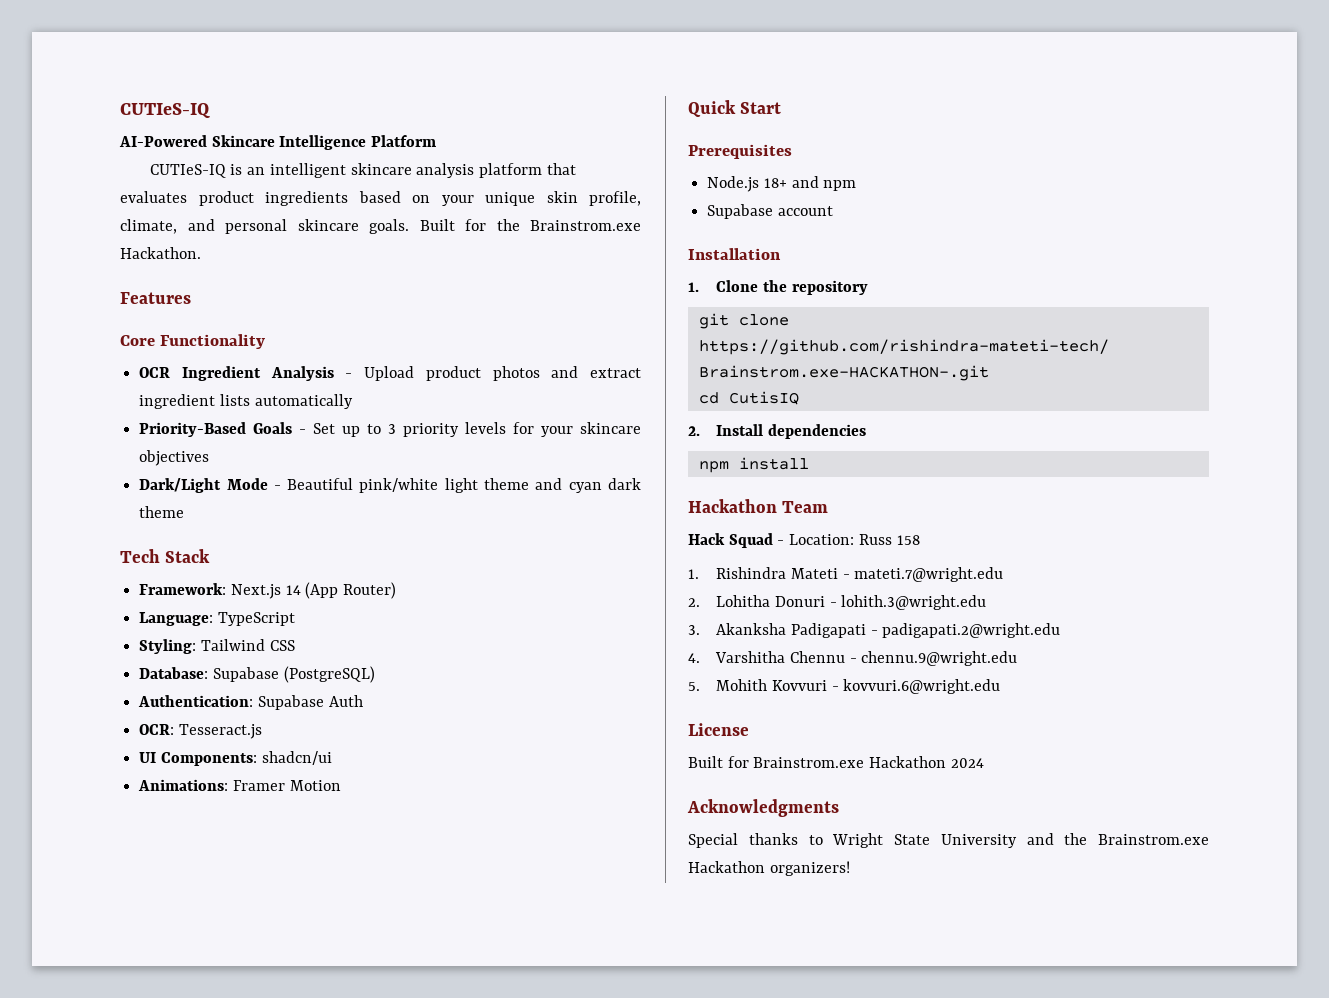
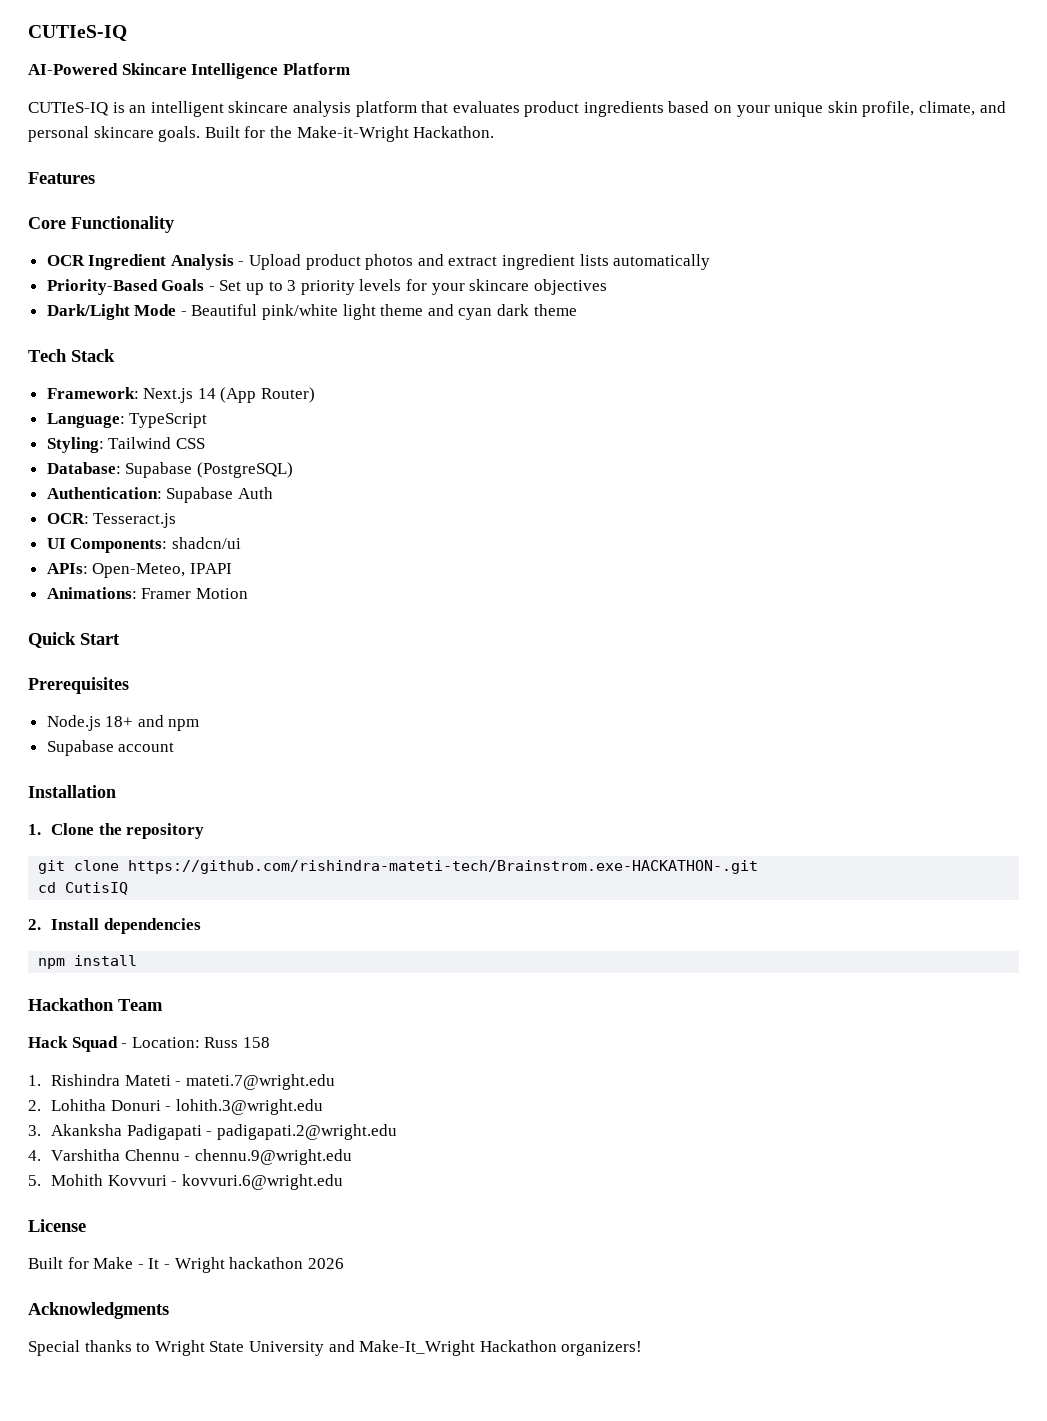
- Built for the Brainstrom.exe Hackathon.
+ Built for the Make-it-Wright Hackathon.
+ APIs: Open-Meteo, IPAPI
- Built for Brainstrom.exe Hackathon 2024
+ Built for Make - It - Wright hackathon 2026
- Special thanks to Wright State University and the Brainstrom.exe Hackathon organizers!
+ Special thanks to Wright State University and Make-It_Wright Hackathon organizers!

